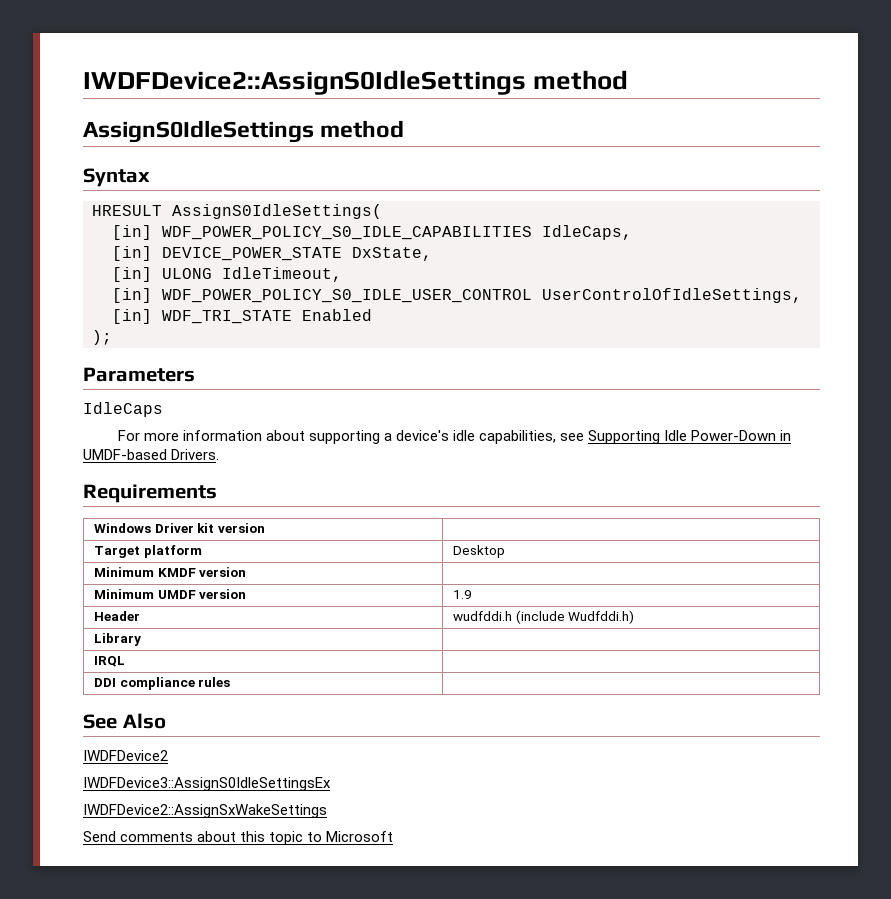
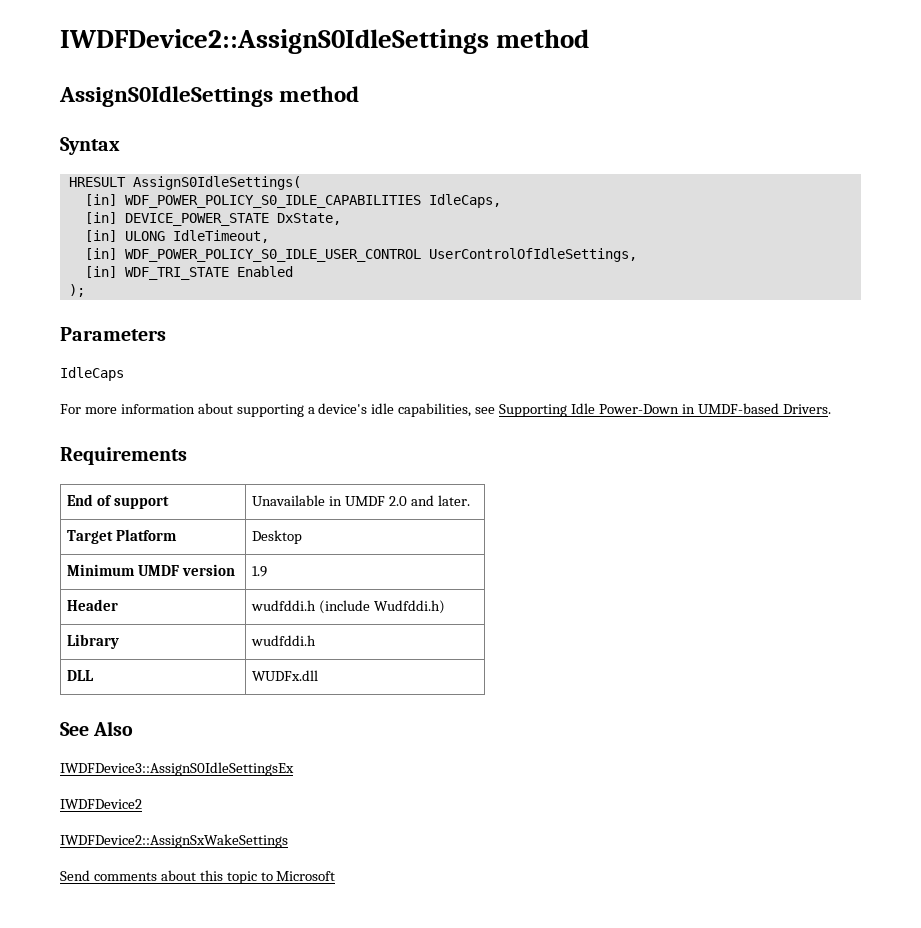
- Windows Driver kit version |
+ End of support | Unavailable in UMDF 2.0 and later.
- Target platform | Desktop
+ Target Platform | Desktop
- Minimum KMDF version |
- Library |
- IRQL |
- DDI compliance rules |
+ Library | wudfddi.h
+ DLL | WUDFx.dll
+ IWDFDevice3::AssignS0IdleSettingsEx
- IWDFDevice3::AssignS0IdleSettingsEx

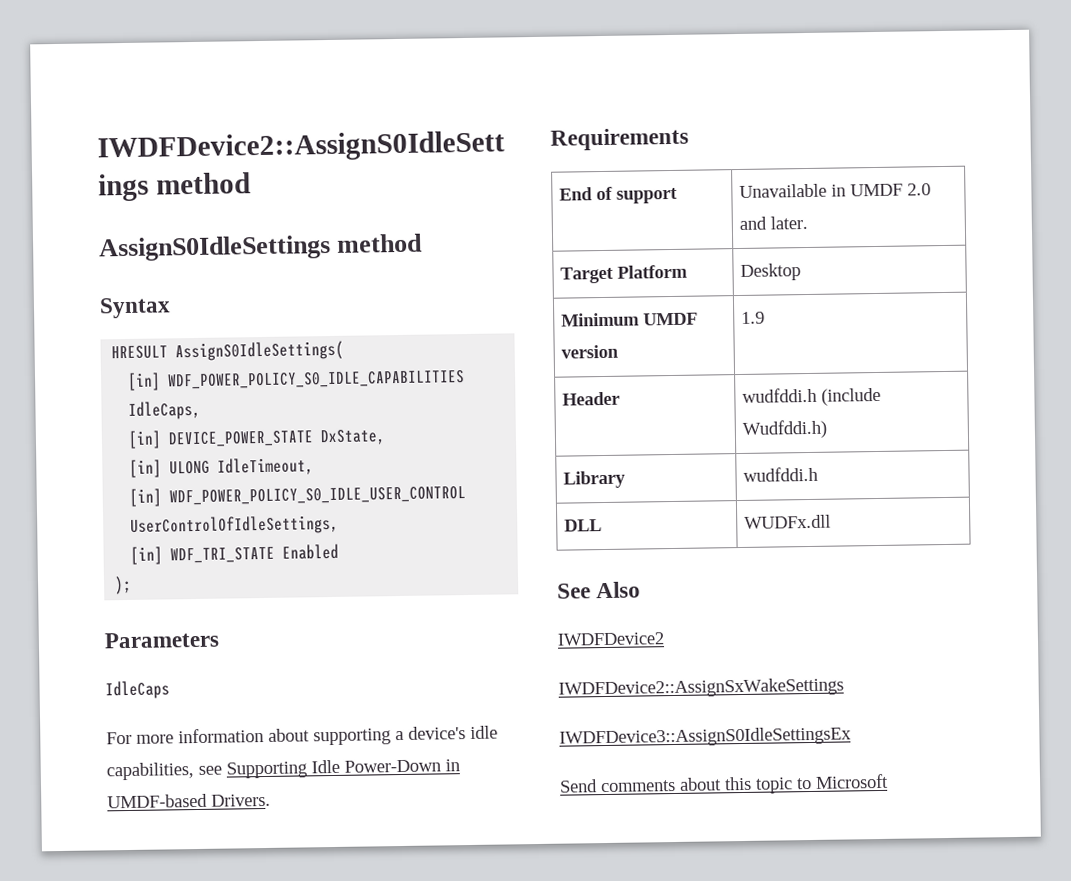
- IWDFDevice3::AssignS0IdleSettingsEx
+ IWDFDevice3::AssignS0IdleSettingsEx

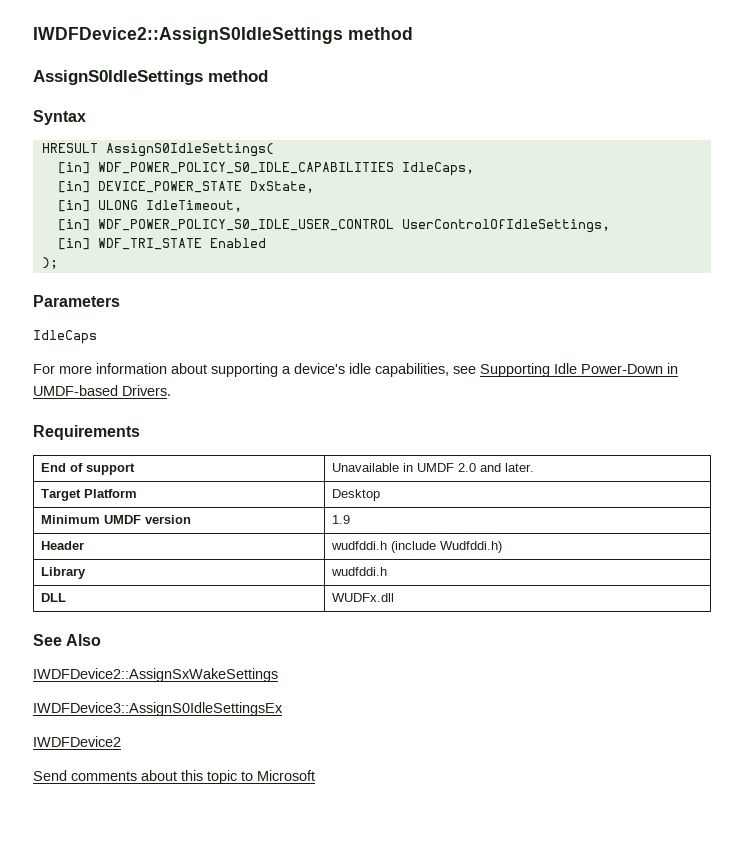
- IWDFDevice2
+ IWDFDevice2

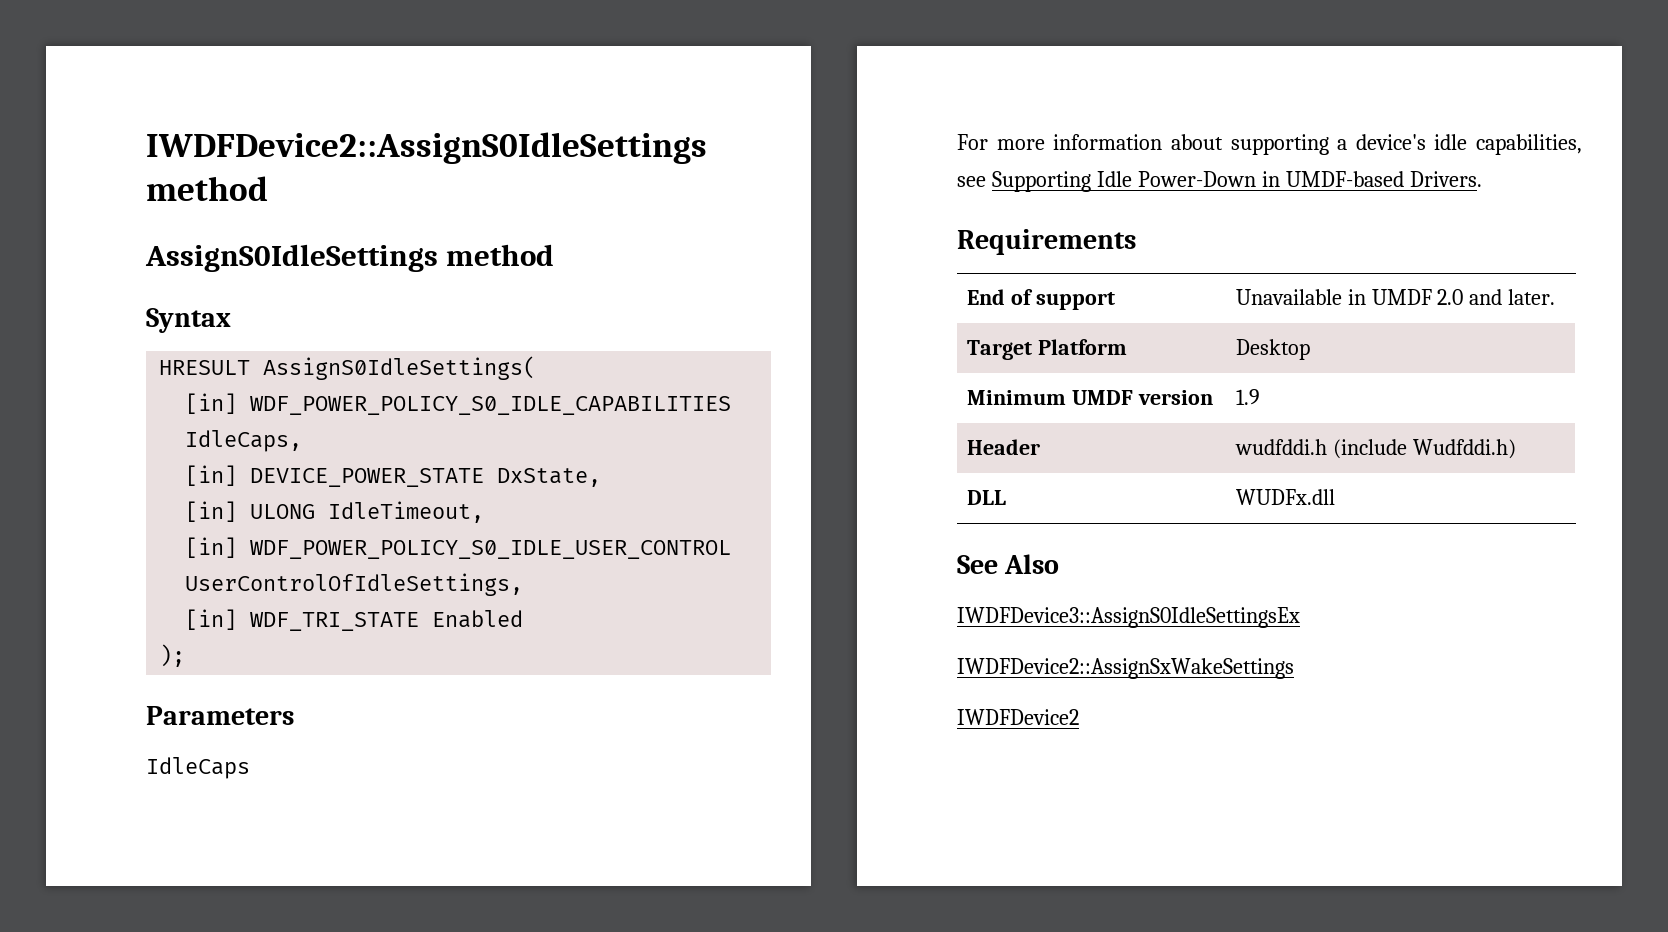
- Library | wudfddi.h
+ IWDFDevice3::AssignS0IdleSettingsEx
- IWDFDevice3::AssignS0IdleSettingsEx
- Send comments about this topic to Microsoft

